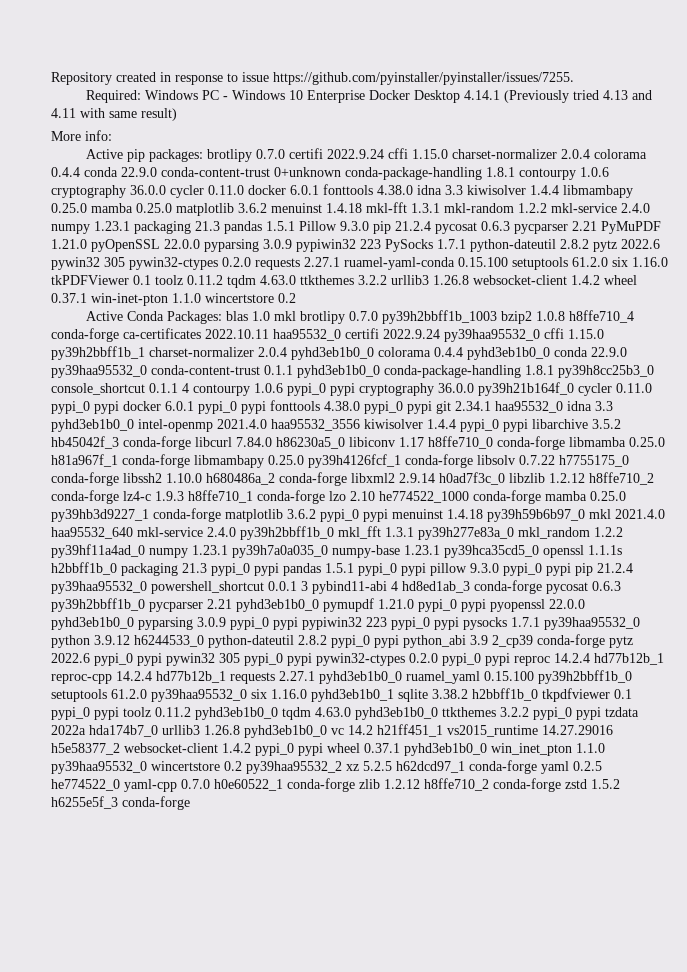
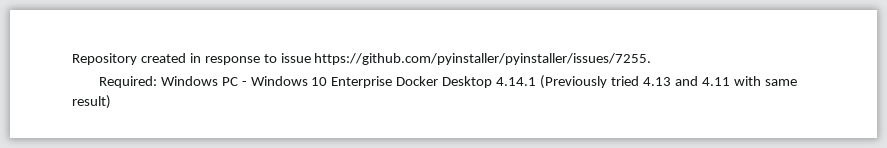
- More info:
- Active pip packages: brotlipy 0.7.0 certifi 2022.9.24 cffi 1.15.0 charset-normalizer 2.0.4 colorama 0.4.4 conda 22.9.0 conda-content-trust 0+unknown conda-package-handling 1.8.1 contourpy 1.0.6 cryptography 36.0.0 cycler 0.11.0 docker 6.0.1 fonttools 4.38.0 idna 3.3 kiwisolver 1.4.4 libmambapy 0.25.0 mamba 0.25.0 matplotlib 3.6.2 menuinst 1.4.18 mkl-fft 1.3.1 mkl-random 1.2.2 mkl-service 2.4.0 numpy 1.23.1 packaging 21.3 pandas 1.5.1 Pillow 9.3.0 pip 21.2.4 pycosat 0.6.3 pycparser 2.21 PyMuPDF 1.21.0 pyOpenSSL 22.0.0 pyparsing 3.0.9 pypiwin32 223 PySocks 1.7.1 python-dateutil 2.8.2 pytz 2022.6 pywin32 305 pywin32-ctypes 0.2.0 requests 2.27.1 ruamel-yaml-conda 0.15.100 setuptools 61.2.0 six 1.16.0 tkPDFViewer 0.1 toolz 0.11.2 tqdm 4.63.0 ttkthemes 3.2.2 urllib3 1.26.8 websocket-client 1.4.2 wheel 0.37.1 win-inet-pton 1.1.0 wincertstore 0.2
- Active Conda Packages: blas 1.0 mkl brotlipy 0.7.0 py39h2bbff1b_1003 bzip2 1.0.8 h8ffe710_4 conda-forge ca-certificates 2022.10.11 haa95532_0 certifi 2022.9.24 py39haa95532_0 cffi 1.15.0 py39h2bbff1b_1 charset-normalizer 2.0.4 pyhd3eb1b0_0 colorama 0.4.4 pyhd3eb1b0_0 conda 22.9.0 py39haa95532_0 conda-content-trust 0.1.1 pyhd3eb1b0_0 conda-package-handling 1.8.1 py39h8cc25b3_0 console_shortcut 0.1.1 4 contourpy 1.0.6 pypi_0 pypi cryptography 36.0.0 py39h21b164f_0 cycler 0.11.0 pypi_0 pypi docker 6.0.1 pypi_0 pypi fonttools 4.38.0 pypi_0 pypi git 2.34.1 haa95532_0 idna 3.3 pyhd3eb1b0_0 intel-openmp 2021.4.0 haa95532_3556 kiwisolver 1.4.4 pypi_0 pypi libarchive 3.5.2 hb45042f_3 conda-forge libcurl 7.84.0 h86230a5_0 libiconv 1.17 h8ffe710_0 conda-forge libmamba 0.25.0 h81a967f_1 conda-forge libmambapy 0.25.0 py39h4126fcf_1 conda-forge libsolv 0.7.22 h7755175_0 conda-forge libssh2 1.10.0 h680486a_2 conda-forge libxml2 2.9.14 h0ad7f3c_0 libzlib 1.2.12 h8ffe710_2 conda-forge lz4-c 1.9.3 h8ffe710_1 conda-forge lzo 2.10 he774522_1000 conda-forge mamba 0.25.0 py39hb3d9227_1 conda-forge matplotlib 3.6.2 pypi_0 pypi menuinst 1.4.18 py39h59b6b97_0 mkl 2021.4.0 haa95532_640 mkl-service 2.4.0 py39h2bbff1b_0 mkl_fft 1.3.1 py39h277e83a_0 mkl_random 1.2.2 py39hf11a4ad_0 numpy 1.23.1 py39h7a0a035_0 numpy-base 1.23.1 py39hca35cd5_0 openssl 1.1.1s h2bbff1b_0 packaging 21.3 pypi_0 pypi pandas 1.5.1 pypi_0 pypi pillow 9.3.0 pypi_0 pypi pip 21.2.4 py39haa95532_0 powershell_shortcut 0.0.1 3 pybind11-abi 4 hd8ed1ab_3 conda-forge pycosat 0.6.3 py39h2bbff1b_0 pycparser 2.21 pyhd3eb1b0_0 pymupdf 1.21.0 pypi_0 pypi pyopenssl 22.0.0 pyhd3eb1b0_0 pyparsing 3.0.9 pypi_0 pypi pypiwin32 223 pypi_0 pypi pysocks 1.7.1 py39haa95532_0 python 3.9.12 h6244533_0 python-dateutil 2.8.2 pypi_0 pypi python_abi 3.9 2_cp39 conda-forge pytz 2022.6 pypi_0 pypi pywin32 305 pypi_0 pypi pywin32-ctypes 0.2.0 pypi_0 pypi reproc 14.2.4 hd77b12b_1 reproc-cpp 14.2.4 hd77b12b_1 requests 2.27.1 pyhd3eb1b0_0 ruamel_yaml 0.15.100 py39h2bbff1b_0 setuptools 61.2.0 py39haa95532_0 six 1.16.0 pyhd3eb1b0_1 sqlite 3.38.2 h2bbff1b_0 tkpdfviewer 0.1 pypi_0 pypi toolz 0.11.2 pyhd3eb1b0_0 tqdm 4.63.0 pyhd3eb1b0_0 ttkthemes 3.2.2 pypi_0 pypi tzdata 2022a hda174b7_0 urllib3 1.26.8 pyhd3eb1b0_0 vc 14.2 h21ff451_1 vs2015_runtime 14.27.29016 h5e58377_2 websocket-client 1.4.2 pypi_0 pypi wheel 0.37.1 pyhd3eb1b0_0 win_inet_pton 1.1.0 py39haa95532_0 wincertstore 0.2 py39haa95532_2 xz 5.2.5 h62dcd97_1 conda-forge yaml 0.2.5 he774522_0 yaml-cpp 0.7.0 h0e60522_1 conda-forge zlib 1.2.12 h8ffe710_2 conda-forge zstd 1.5.2 h6255e5f_3 conda-forge

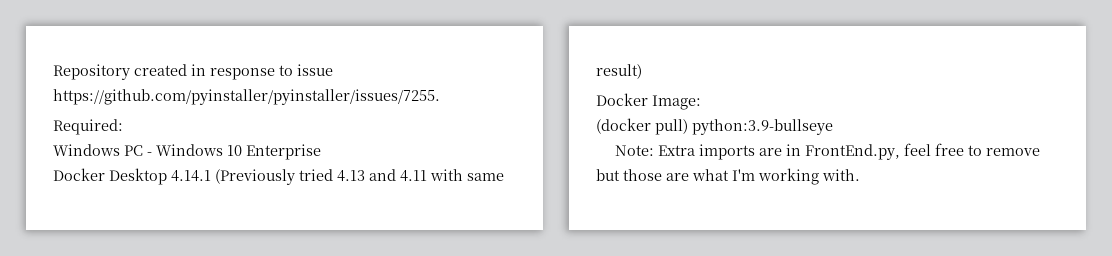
- Required: Windows PC - Windows 10 Enterprise Docker Desktop 4.14.1 (Previously tried 4.13 and 4.11 with same result)
+ Required:
+ Windows PC - Windows 10 Enterprise
+ Docker Desktop 4.14.1 (Previously tried 4.13 and 4.11 with same result)
+ Docker Image:
+ (docker pull) python:3.9-bullseye
+ Note: Extra imports are in FrontEnd.py, feel free to remove but those are what I'm working with.

